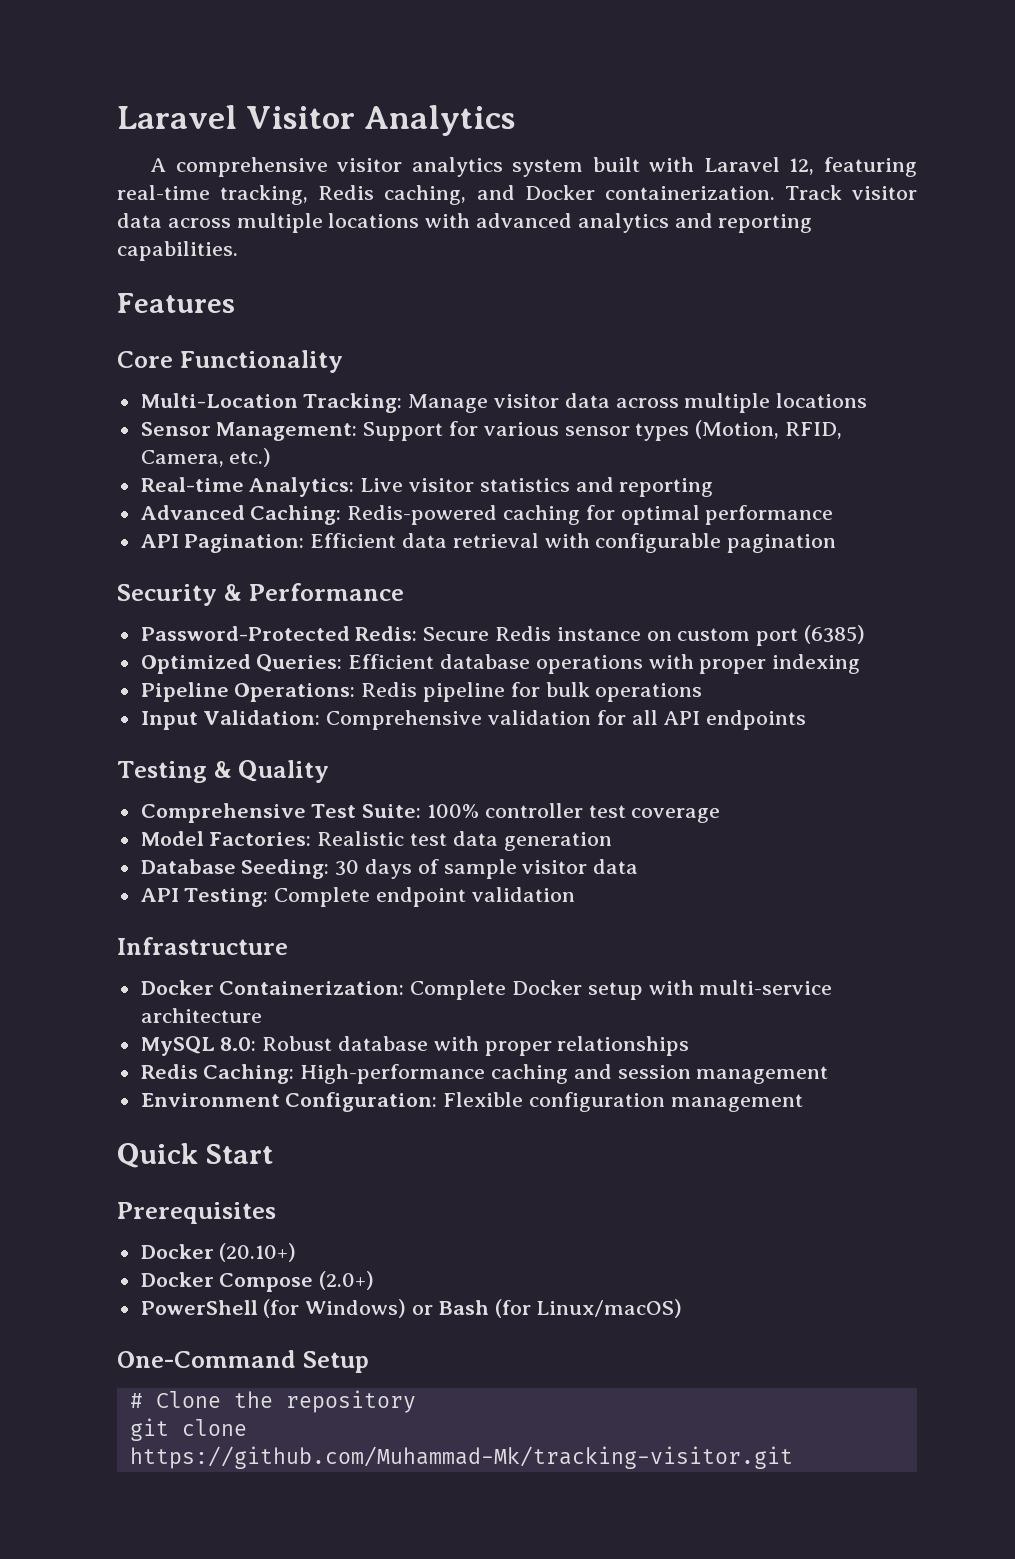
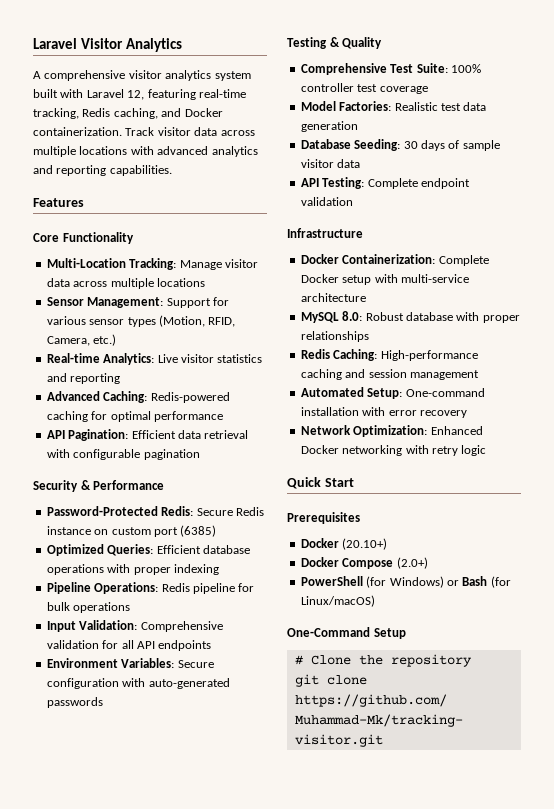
+ Environment Variables: Secure configuration with auto-generated passwords
- Environment Configuration: Flexible configuration management
+ Automated Setup: One-command installation with error recovery
+ Network Optimization: Enhanced Docker networking with retry logic

